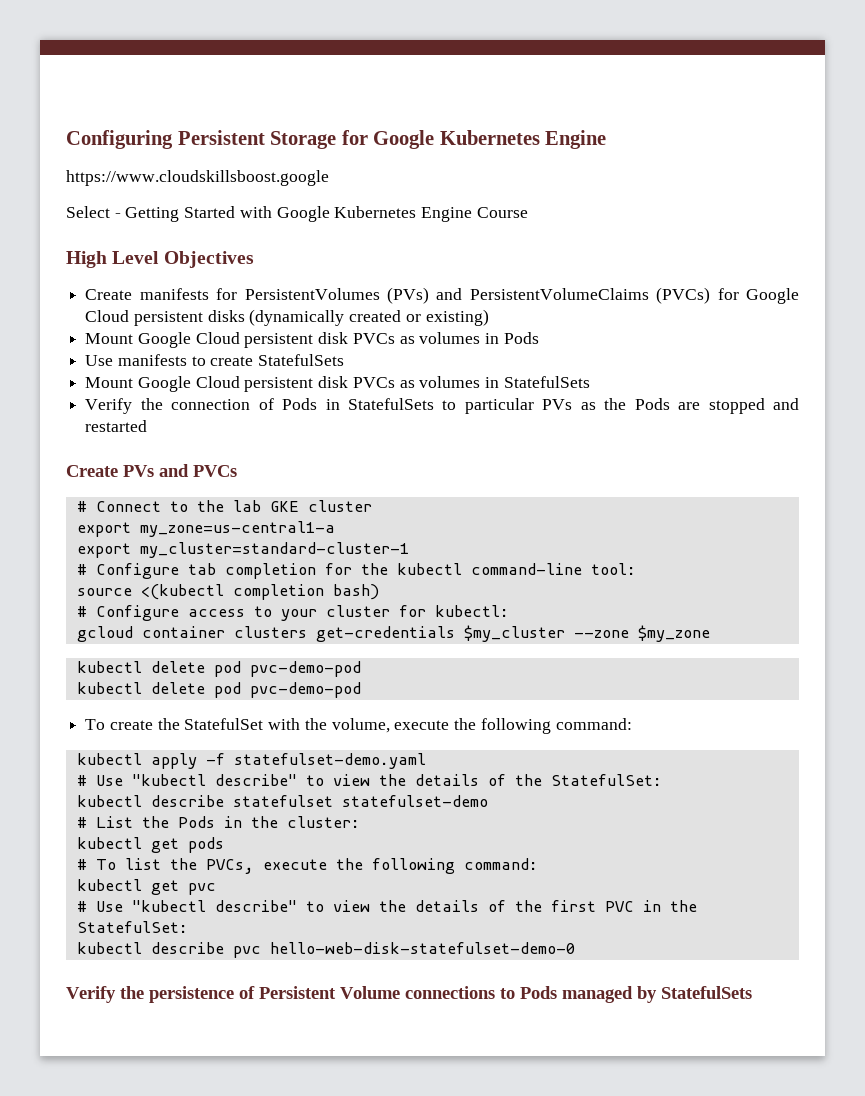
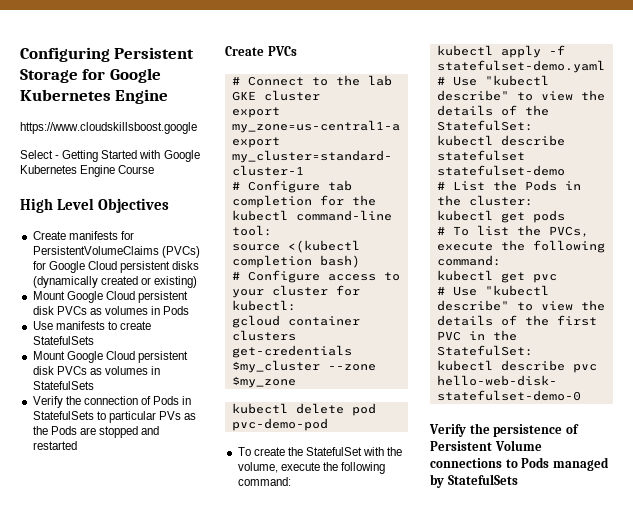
- Create manifests for PersistentVolumes (PVs) and PersistentVolumeClaims (PVCs) for Google Cloud persistent disks (dynamically created or existing)
+ Create manifests for PersistentVolumeClaims (PVCs) for Google Cloud persistent disks (dynamically created or existing)
- Create PVs and PVCs
+ Create PVCs
  gcloud container clusters get-credentials $my_cluster --zone $my_zone
- kubectl delete pod pvc-demo-pod

